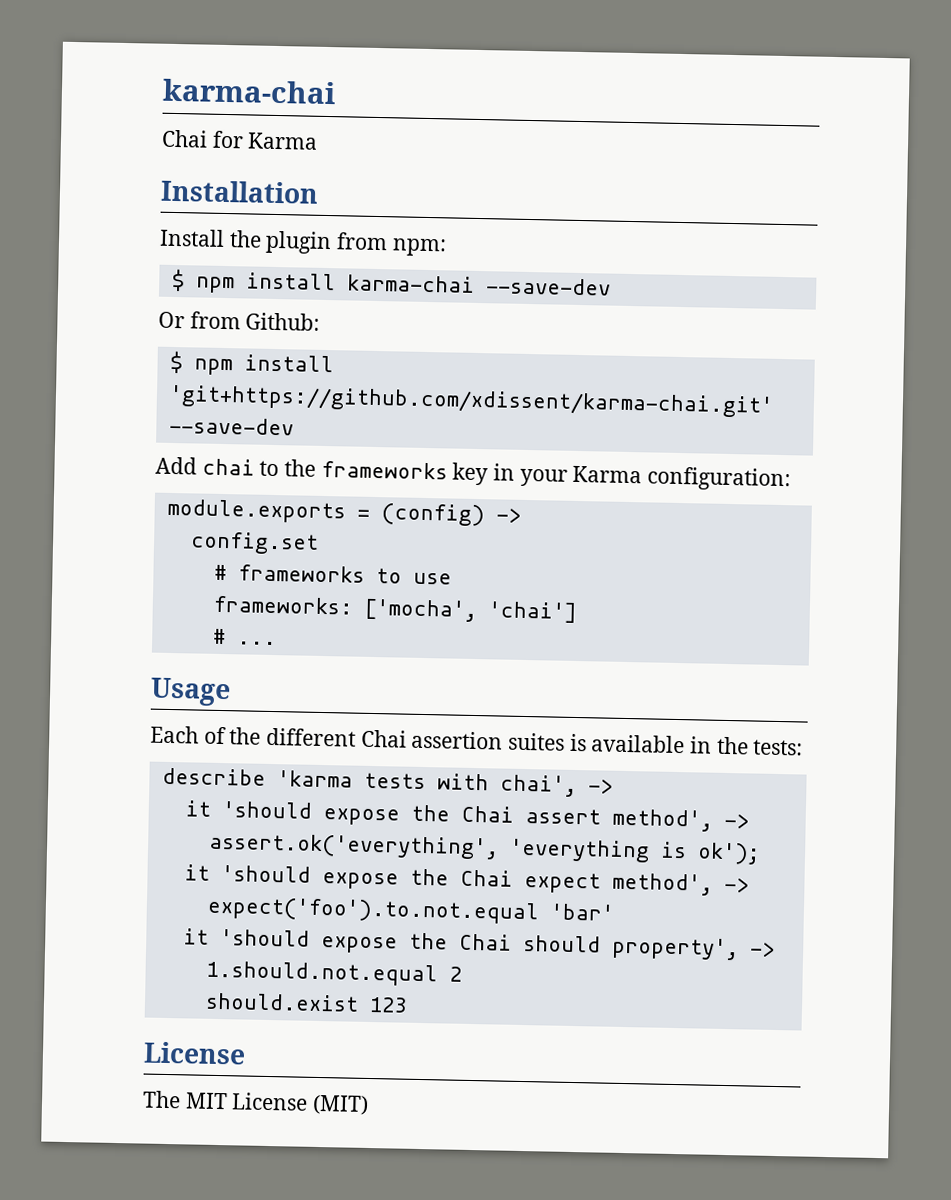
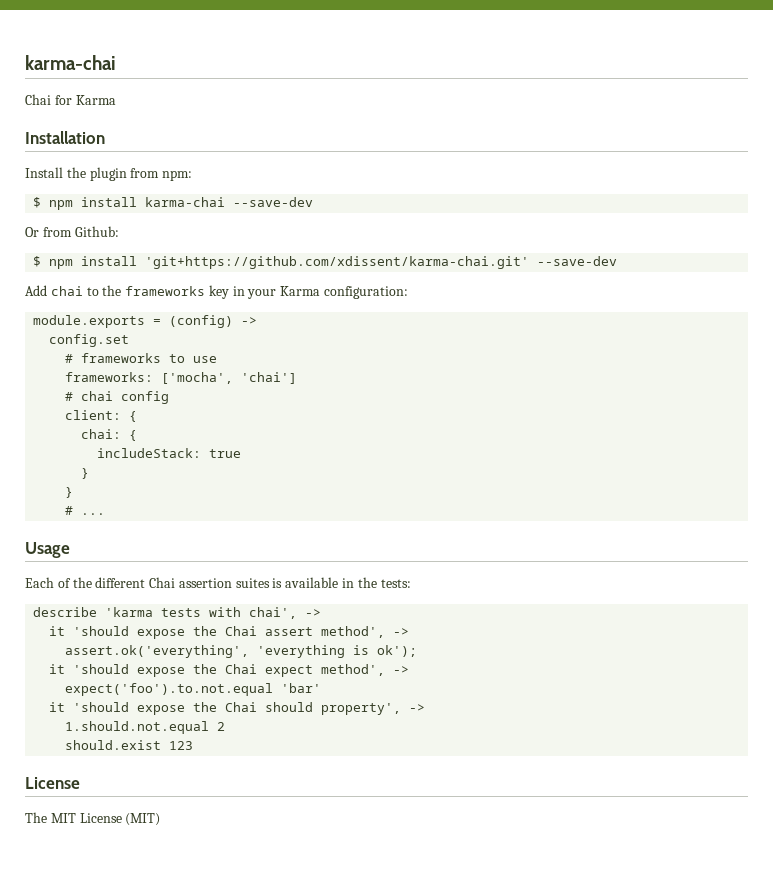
+ # chai config
+ client: {
+ chai: {
+ includeStack: true
+ }
+ }

